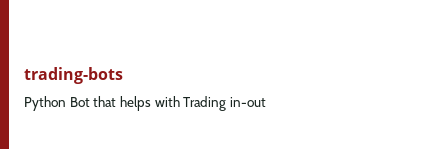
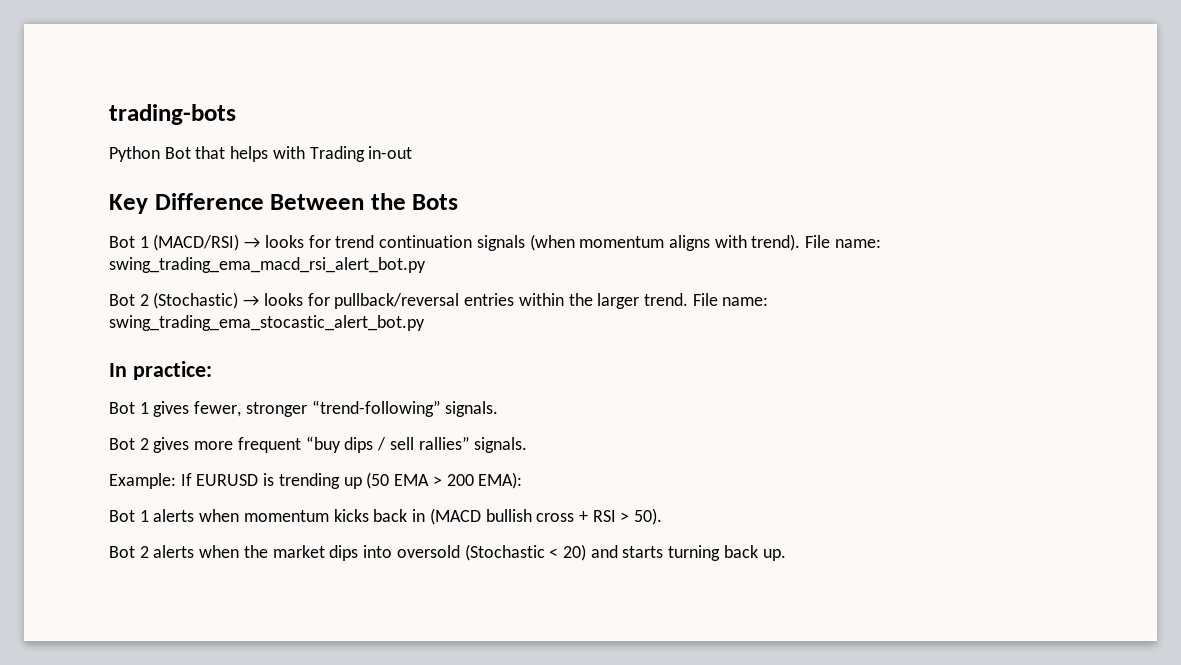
+ Key Difference Between the Bots
+ Bot 1 (MACD/RSI) → looks for trend continuation signals (when momentum aligns with trend). File name: swing_trading_ema_macd_rsi_alert_bot.py
+ Bot 2 (Stochastic) → looks for pullback/reversal entries within the larger trend. File name: swing_trading_ema_stocastic_alert_bot.py
+ In practice:
+ Bot 1 gives fewer, stronger “trend-following” signals.
+ Bot 2 gives more frequent “buy dips / sell rallies” signals.
+ Example: If EURUSD is trending up (50 EMA > 200 EMA):
+ Bot 1 alerts when momentum kicks back in (MACD bullish cross + RSI > 50).
+ Bot 2 alerts when the market dips into oversold (Stochastic < 20) and starts turning back up.

